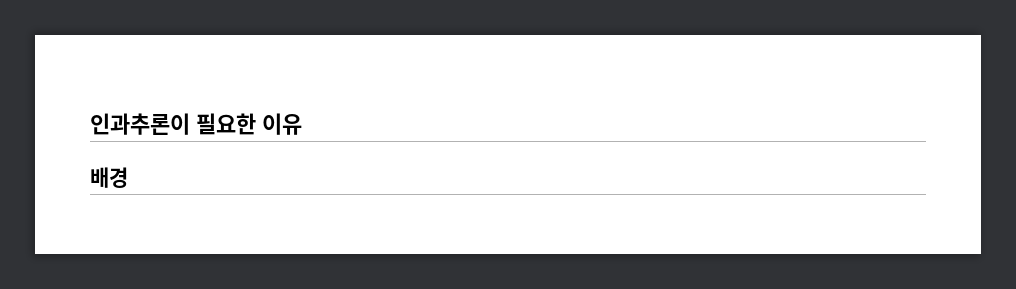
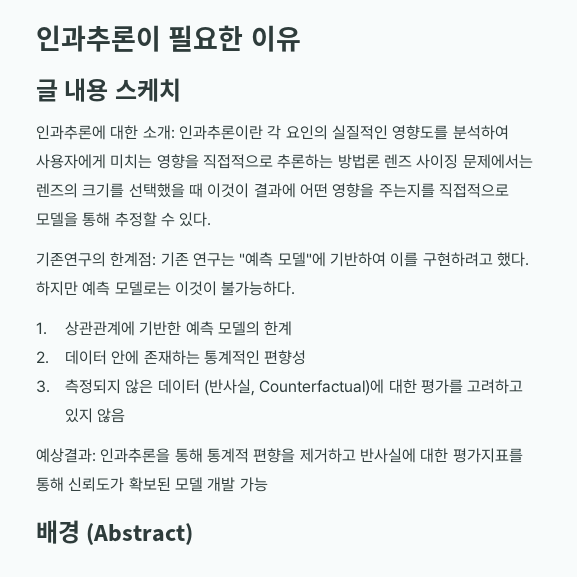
+ 글 내용 스케치
+ 인과추론에 대한 소개: 인과추론이란 각 요인의 실질적인 영향도를 분석하여 사용자에게 미치는 영향을 직접적으로 추론하는 방법론 렌즈 사이징 문제에서는 렌즈의 크기를 선택했을 때 이것이 결과에 어떤 영향을 주는지를 직접적으로 모델을 통해 추정할 수 있다.
+ 기존연구의 한계점: 기존 연구는 "예측 모델"에 기반하여 이를 구현하려고 했다. 하지만 예측 모델로는 이것이 불가능하다.
+ 1. 상관관계에 기반한 예측 모델의 한계
+ 2. 데이터 안에 존재하는 통계적인 편향성
+ 3. 측정되지 않은 데이터 (반사실, Counterfactual)에 대한 평가를 고려하고 있지 않음
+ 예상결과: 인과추론을 통해 통계적 편향을 제거하고 반사실에 대한 평가지표를 통해 신뢰도가 확보된 모델 개발 가능
- 배경
+ 배경 (Abstract)

